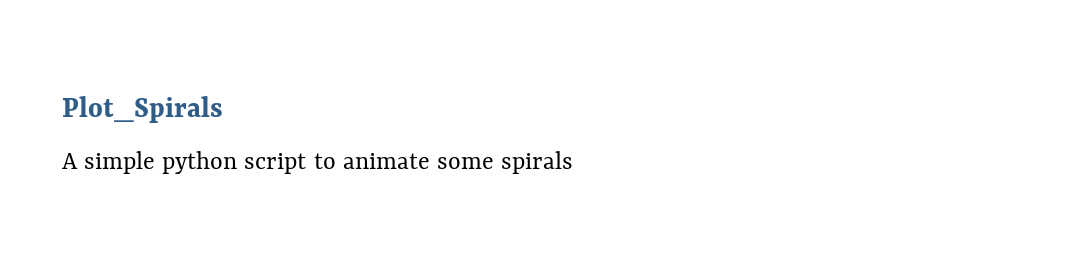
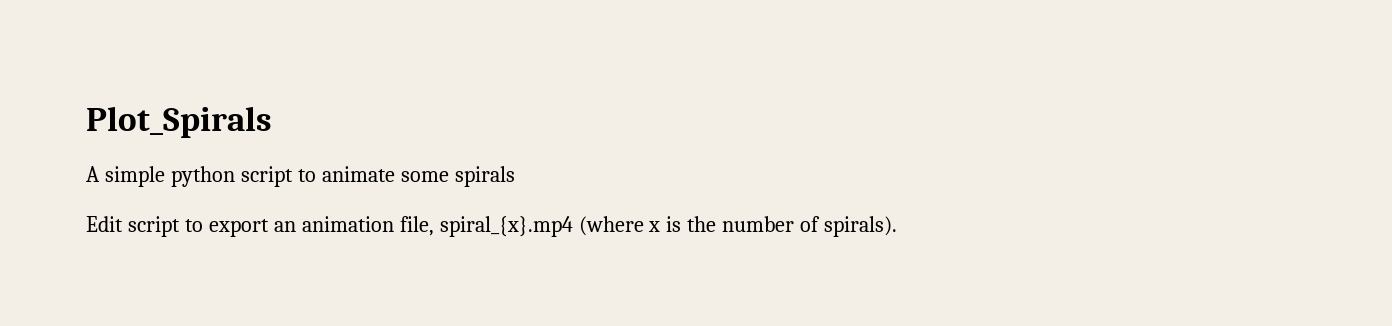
+ Edit script to export an animation file, spiral_{x}.mp4 (where x is the number of spirals).

